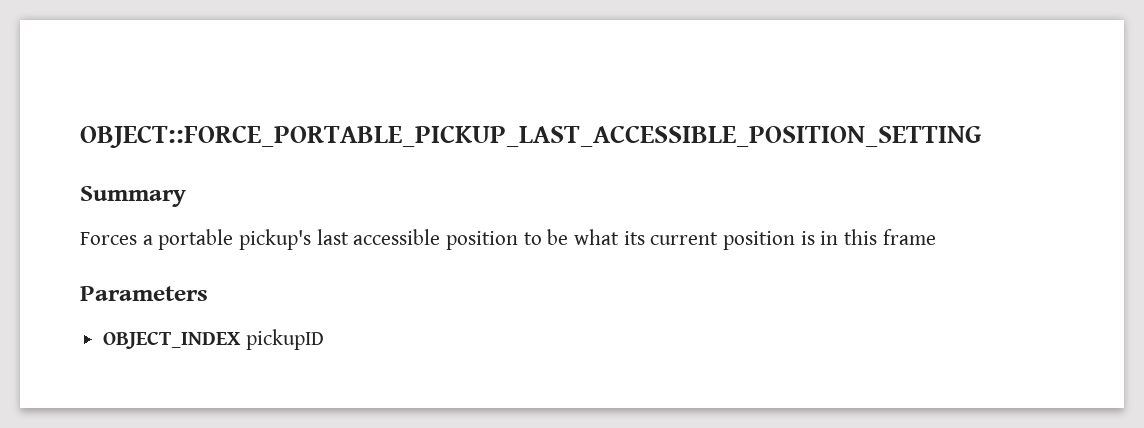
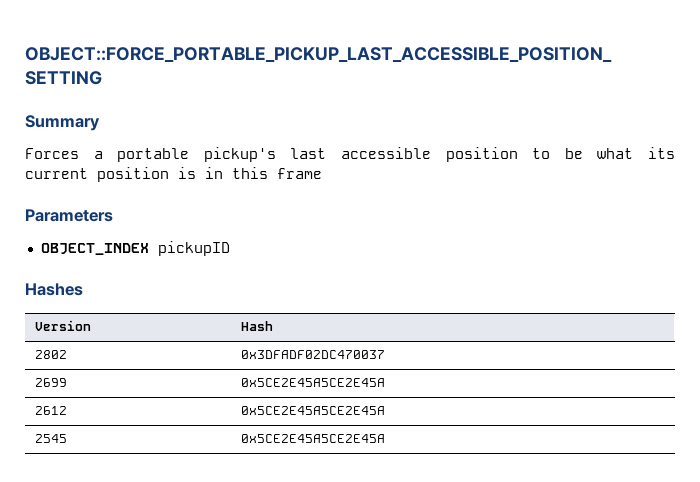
+ Hashes
+ Version | Hash
+ 2802 | 0x3DFADF02DC470037
+ 2699 | 0x5CE2E45A5CE2E45A
+ 2612 | 0x5CE2E45A5CE2E45A
+ 2545 | 0x5CE2E45A5CE2E45A

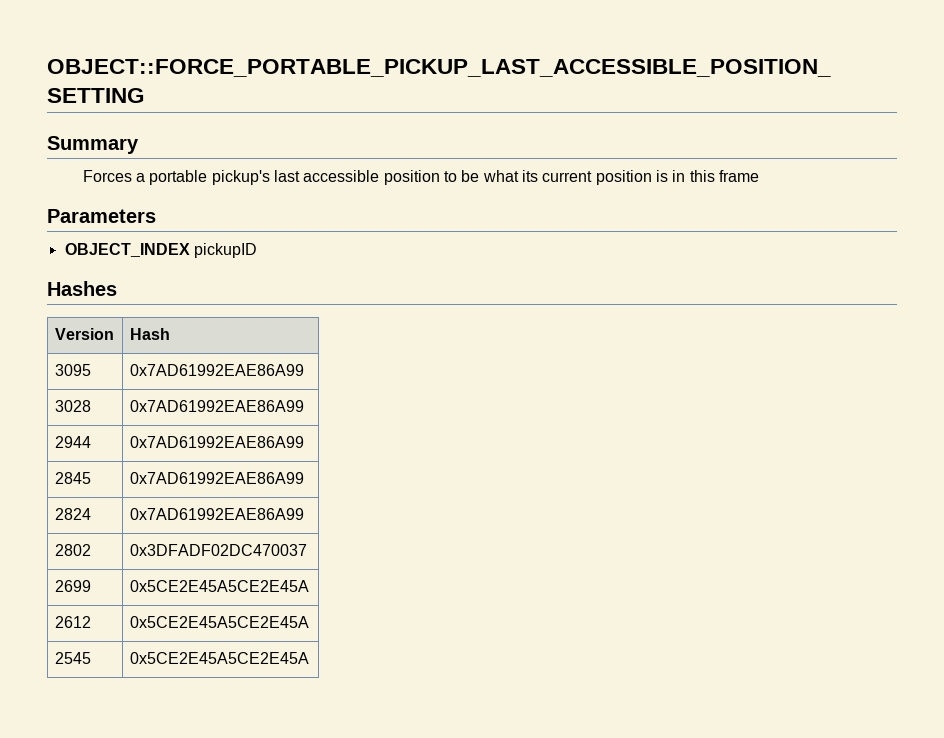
+ 3095 | 0x7AD61992EAE86A99
+ 3028 | 0x7AD61992EAE86A99
+ 2944 | 0x7AD61992EAE86A99
+ 2845 | 0x7AD61992EAE86A99
+ 2824 | 0x7AD61992EAE86A99

